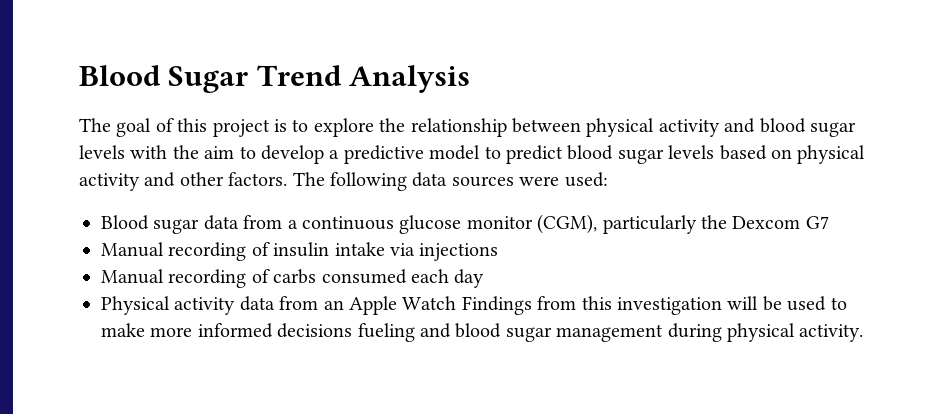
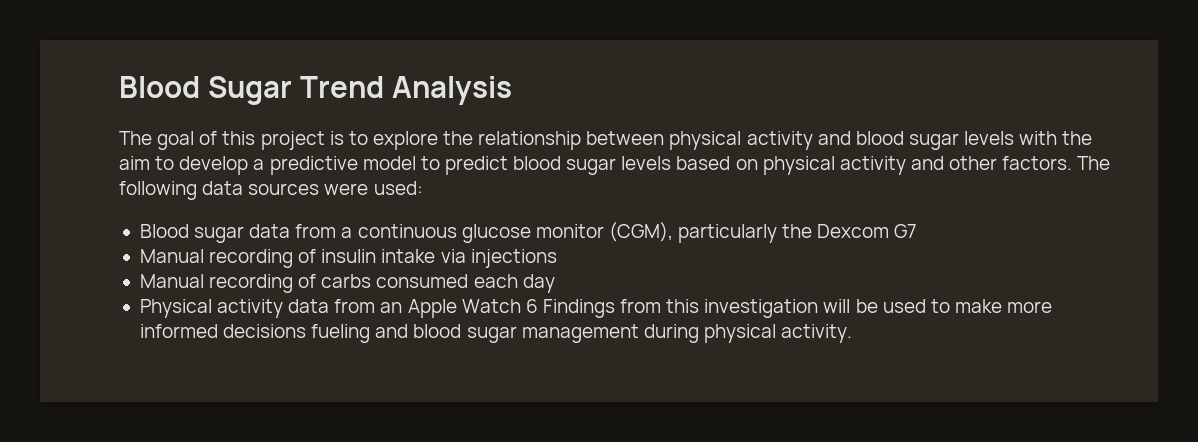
- Physical activity data from an Apple Watch Findings from this investigation will be used to make more informed decisions fueling and blood sugar management during physical activity.
+ Physical activity data from an Apple Watch 6 Findings from this investigation will be used to make more informed decisions fueling and blood sugar management during physical activity.

